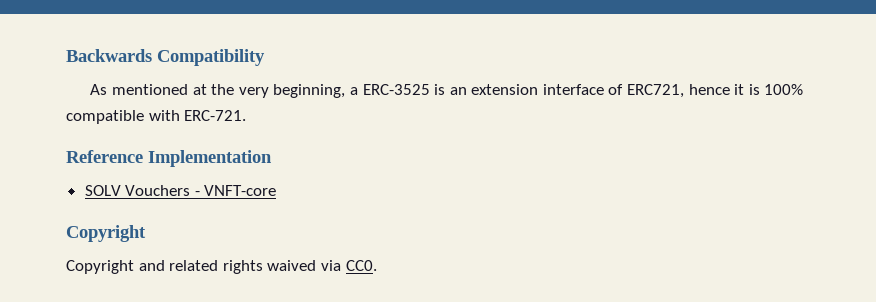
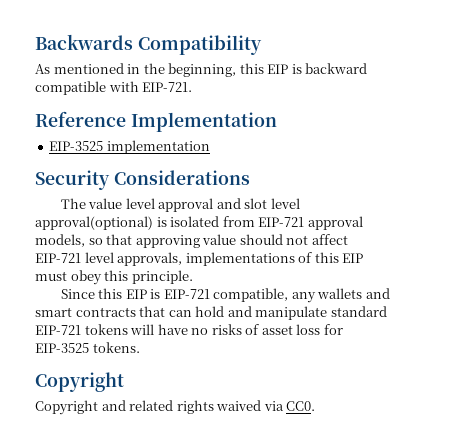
- As mentioned at the very beginning, a ERC-3525 is an extension interface of ERC721, hence it is 100% compatible with ERC-721.
+ As mentioned in the beginning, this EIP is backward compatible with EIP-721.
- SOLV Vouchers - VNFT-core
+ EIP-3525 implementation
+ Security Considerations
+ The value level approval and slot level approval(optional) is isolated from EIP-721 approval models, so that approving value should not affect EIP-721 level approvals, implementations of this EIP must obey this principle.
+ Since this EIP is EIP-721 compatible, any wallets and smart contracts that can hold and manipulate standard EIP-721 tokens will have no risks of asset loss for EIP-3525 tokens.

